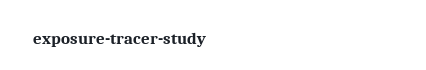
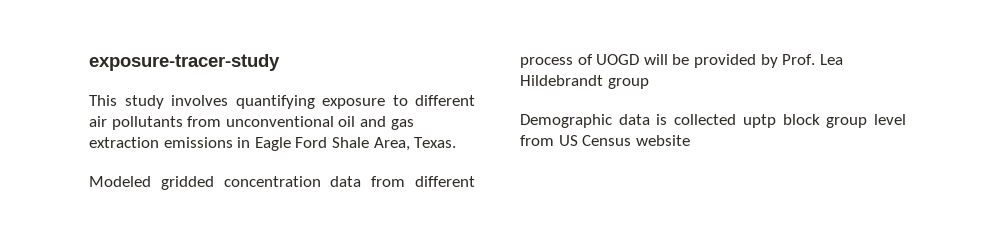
+ This study involves quantifying exposure to different air pollutants from unconventional oil and gas extraction emissions in Eagle Ford Shale Area, Texas.
+ Modeled gridded concentration data from different process of UOGD will be provided by Prof. Lea Hildebrandt group
+ Demographic data is collected uptp block group level from US Census website

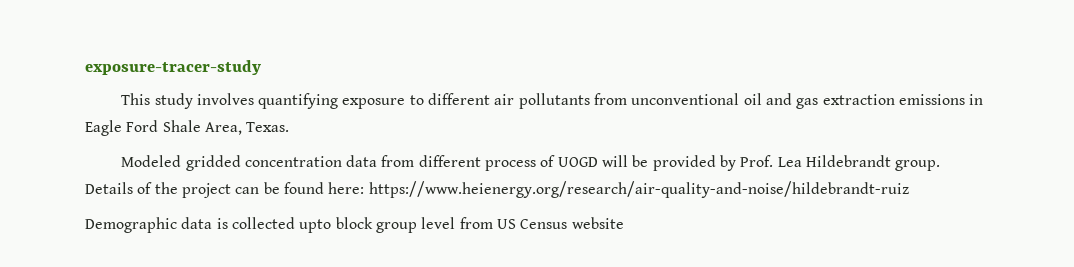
- Modeled gridded concentration data from different process of UOGD will be provided by Prof. Lea Hildebrandt group
+ Modeled gridded concentration data from different process of UOGD will be provided by Prof. Lea Hildebrandt group. Details of the project can be found here: https://www.heienergy.org/research/air-quality-and-noise/hildebrandt-ruiz
- Demographic data is collected uptp block group level from US Census website
+ Demographic data is collected upto block group level from US Census website

